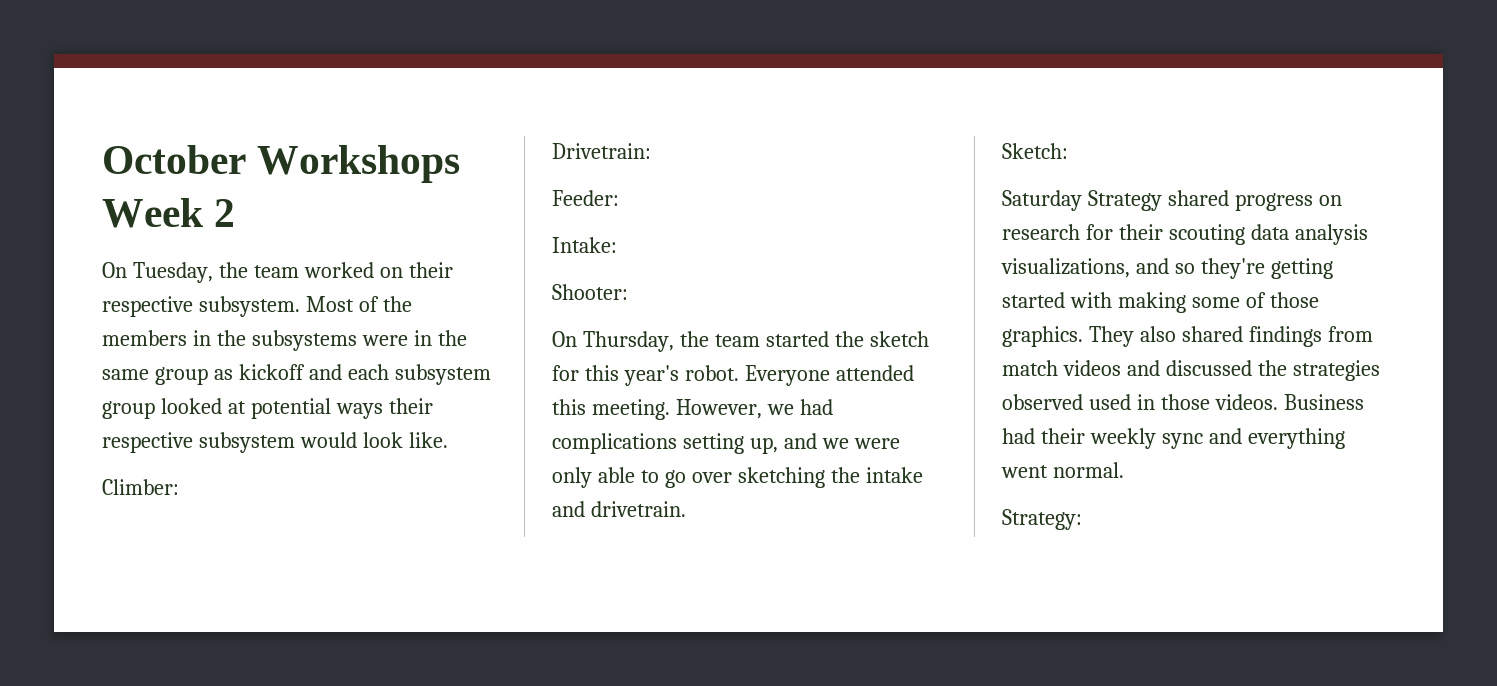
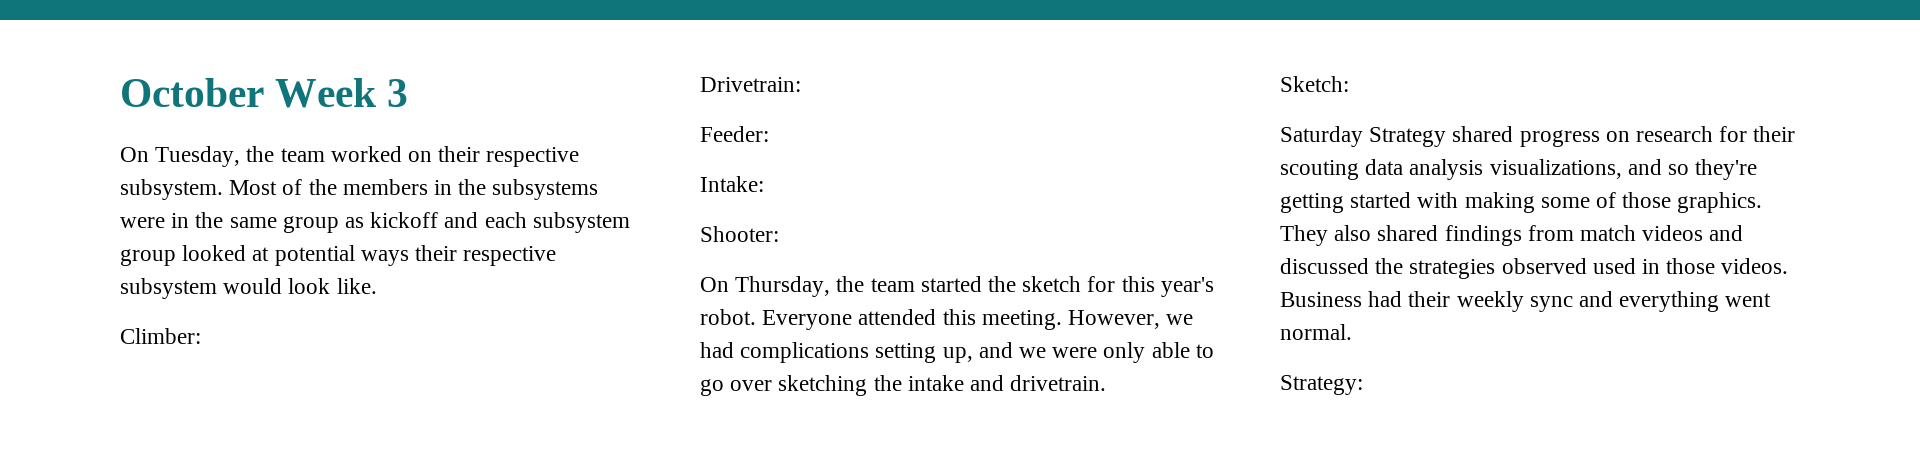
- October Workshops Week 2
+ October Week 3

